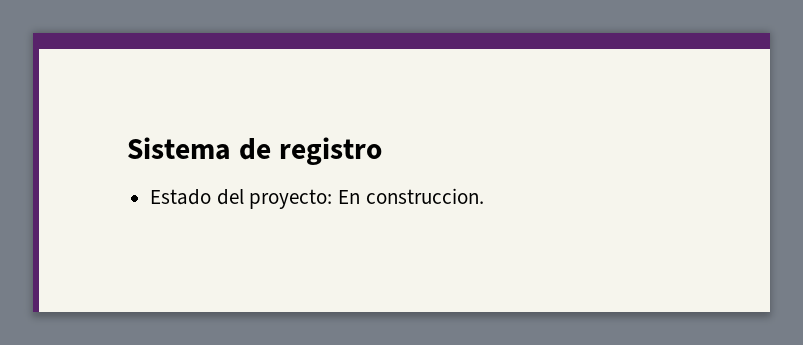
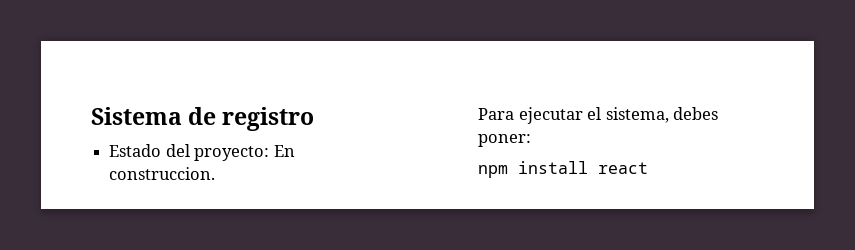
+ Para ejecutar el sistema, debes poner:
+ npm install react

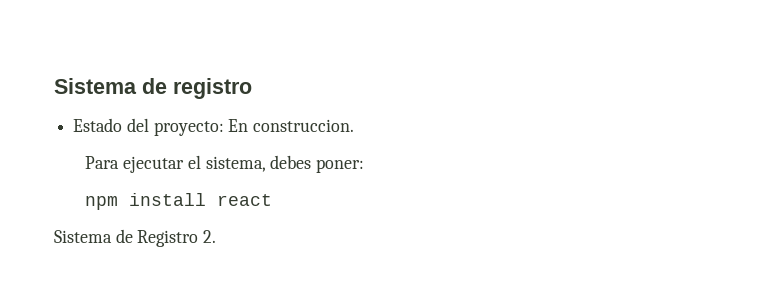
+ Sistema de Registro 2.

